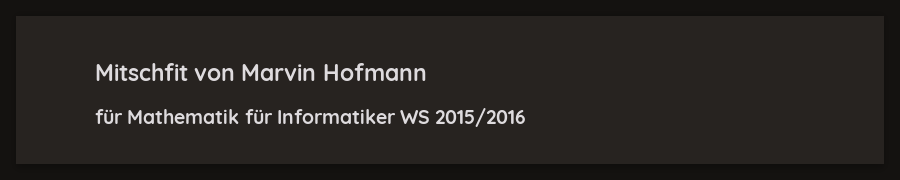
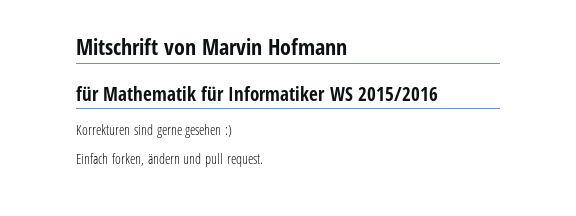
- Mitschfit von Marvin Hofmann
+ Mitschrift von Marvin Hofmann
+ Korrekturen sind gerne gesehen :)
+ Einfach forken, ändern und pull request.

